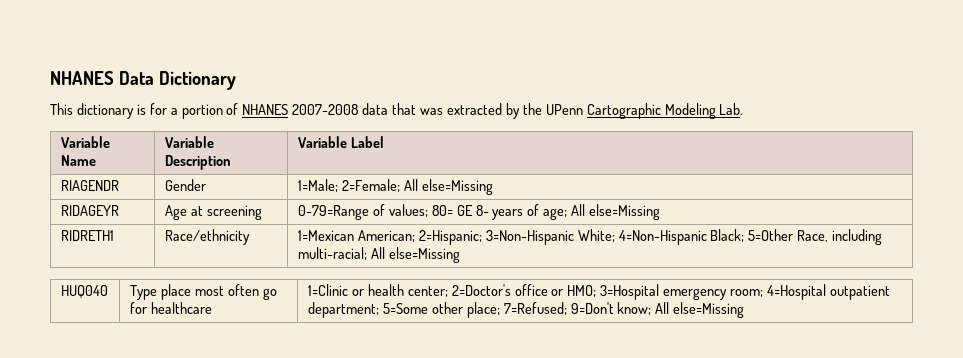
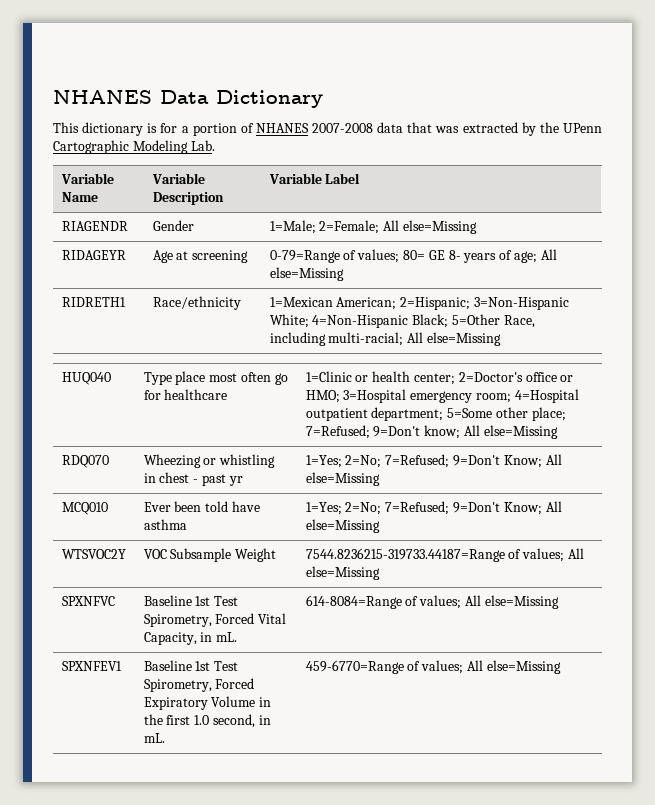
+ RDQ070 | Wheezing or whistling in chest - past yr | 1=Yes; 2=No; 7=Refused; 9=Don't Know; All else=Missing
+ MCQ010 | Ever been told have asthma | 1=Yes; 2=No; 7=Refused; 9=Don't Know; All else=Missing
+ WTSVOC2Y | VOC Subsample Weight | 7544.8236215-319733.44187=Range of values; All else=Missing
+ SPXNFVC | Baseline 1st Test Spirometry, Forced Vital Capacity, in mL. | 614-8084=Range of values; All else=Missing
+ SPXNFEV1 | Baseline 1st Test Spirometry, Forced Expiratory Volume in the first 1.0 second, in mL. | 459-6770=Range of values; All else=Missing

